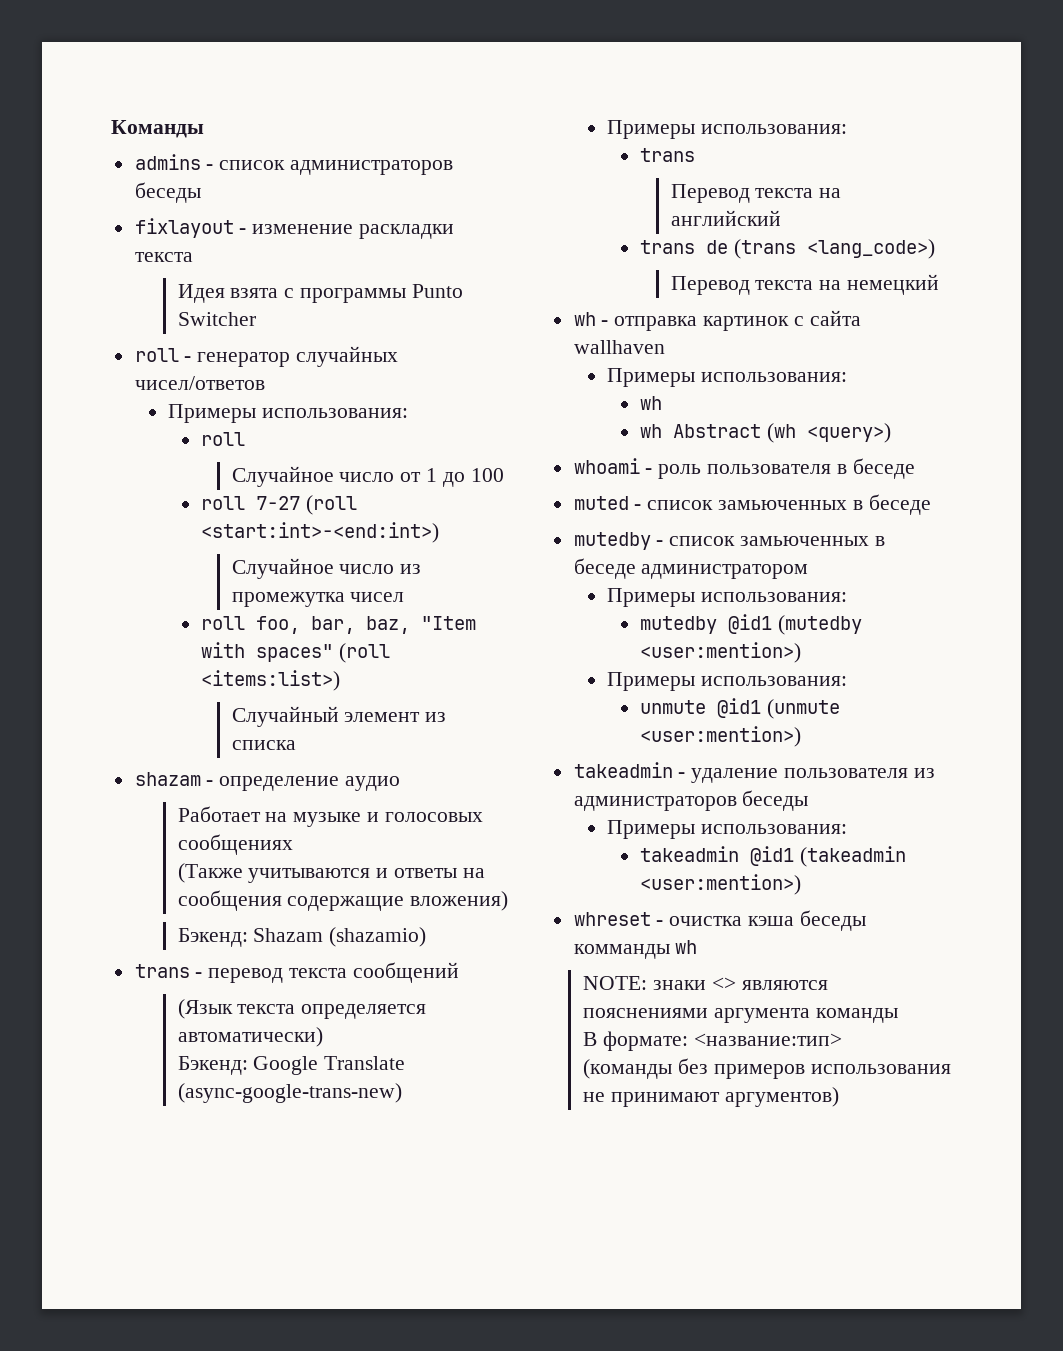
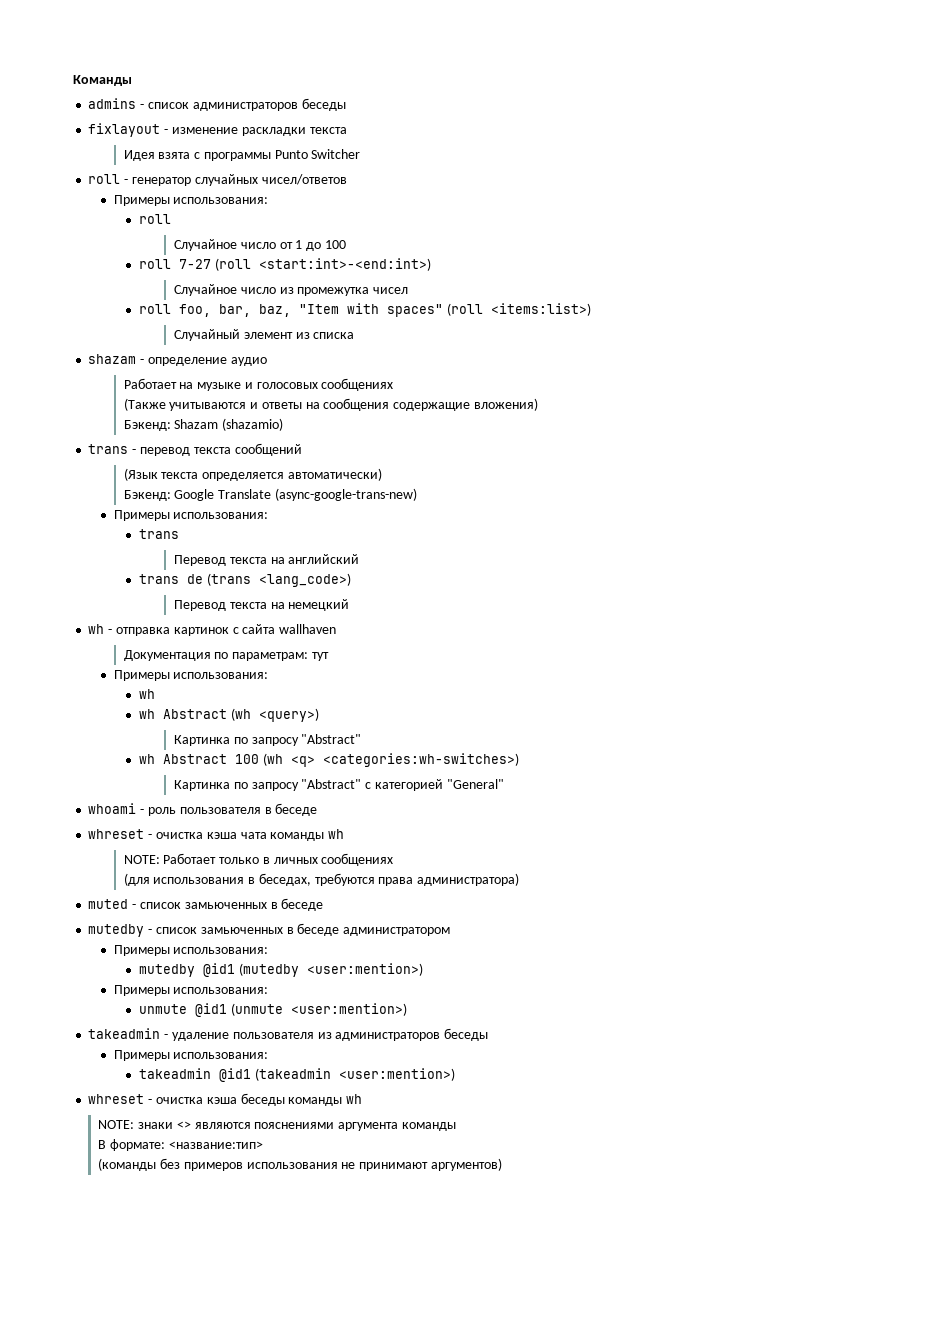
+ Документация по параметрам: тут
  wh Abstract (wh <query>)
+ Картинка по запросу "Abstract"
+ wh Abstract 100 (wh <q> <categories:wh-switches>)
+ Картинка по запросу "Abstract" с категорией "General"
+ whreset - очистка кэша чата команды wh
+ NOTE: Работает только в личных сообщениях
+ (для использования в беседах, требуются права администратора)
- whreset - очистка кэша беседы комманды wh
+ whreset - очистка кэша беседы команды wh

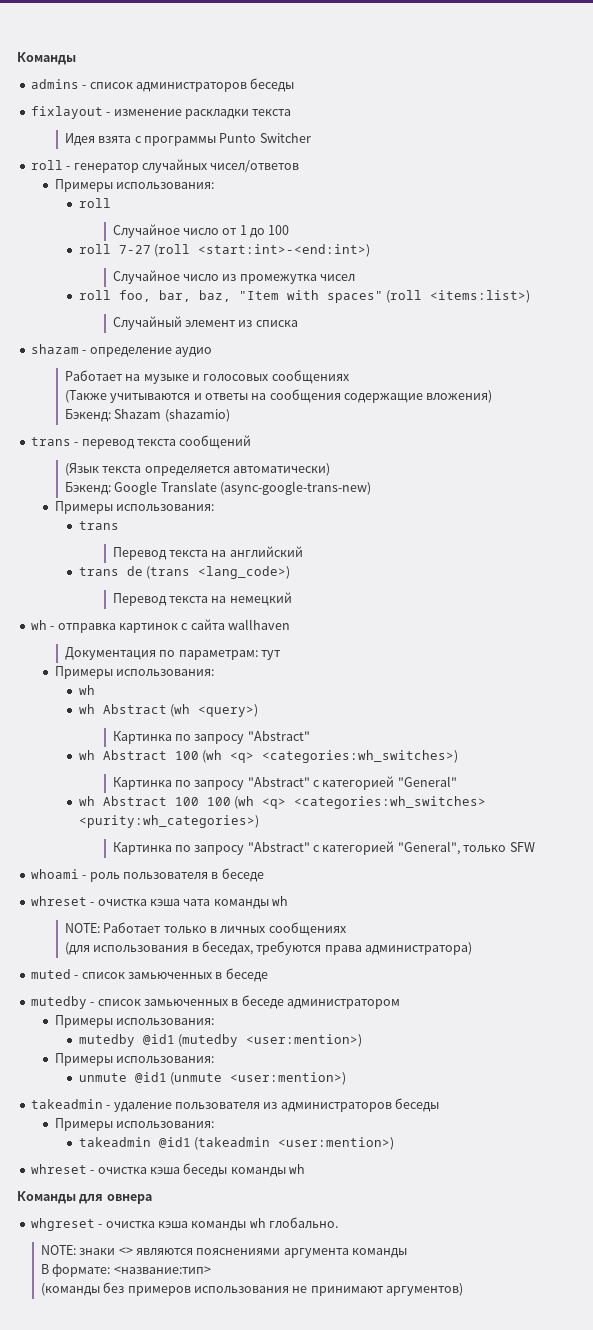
- wh Abstract 100 (wh <q> <categories:wh-switches>)
+ wh Abstract 100 (wh <q> <categories:wh_switches>)
+ wh Abstract 100 100 (wh <q> <categories:wh_switches> <purity:wh_categories>)
+ Картинка по запросу "Abstract" с категорией "General", только SFW
+ Команды для овнера
+ whgreset - очистка кэша команды wh глобально.

